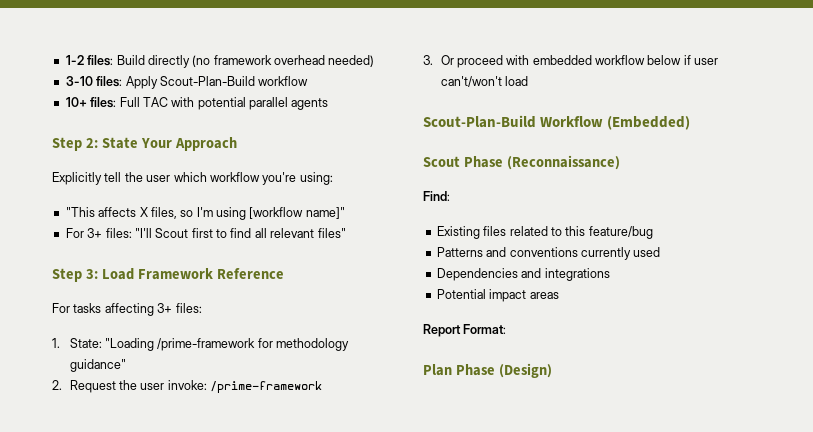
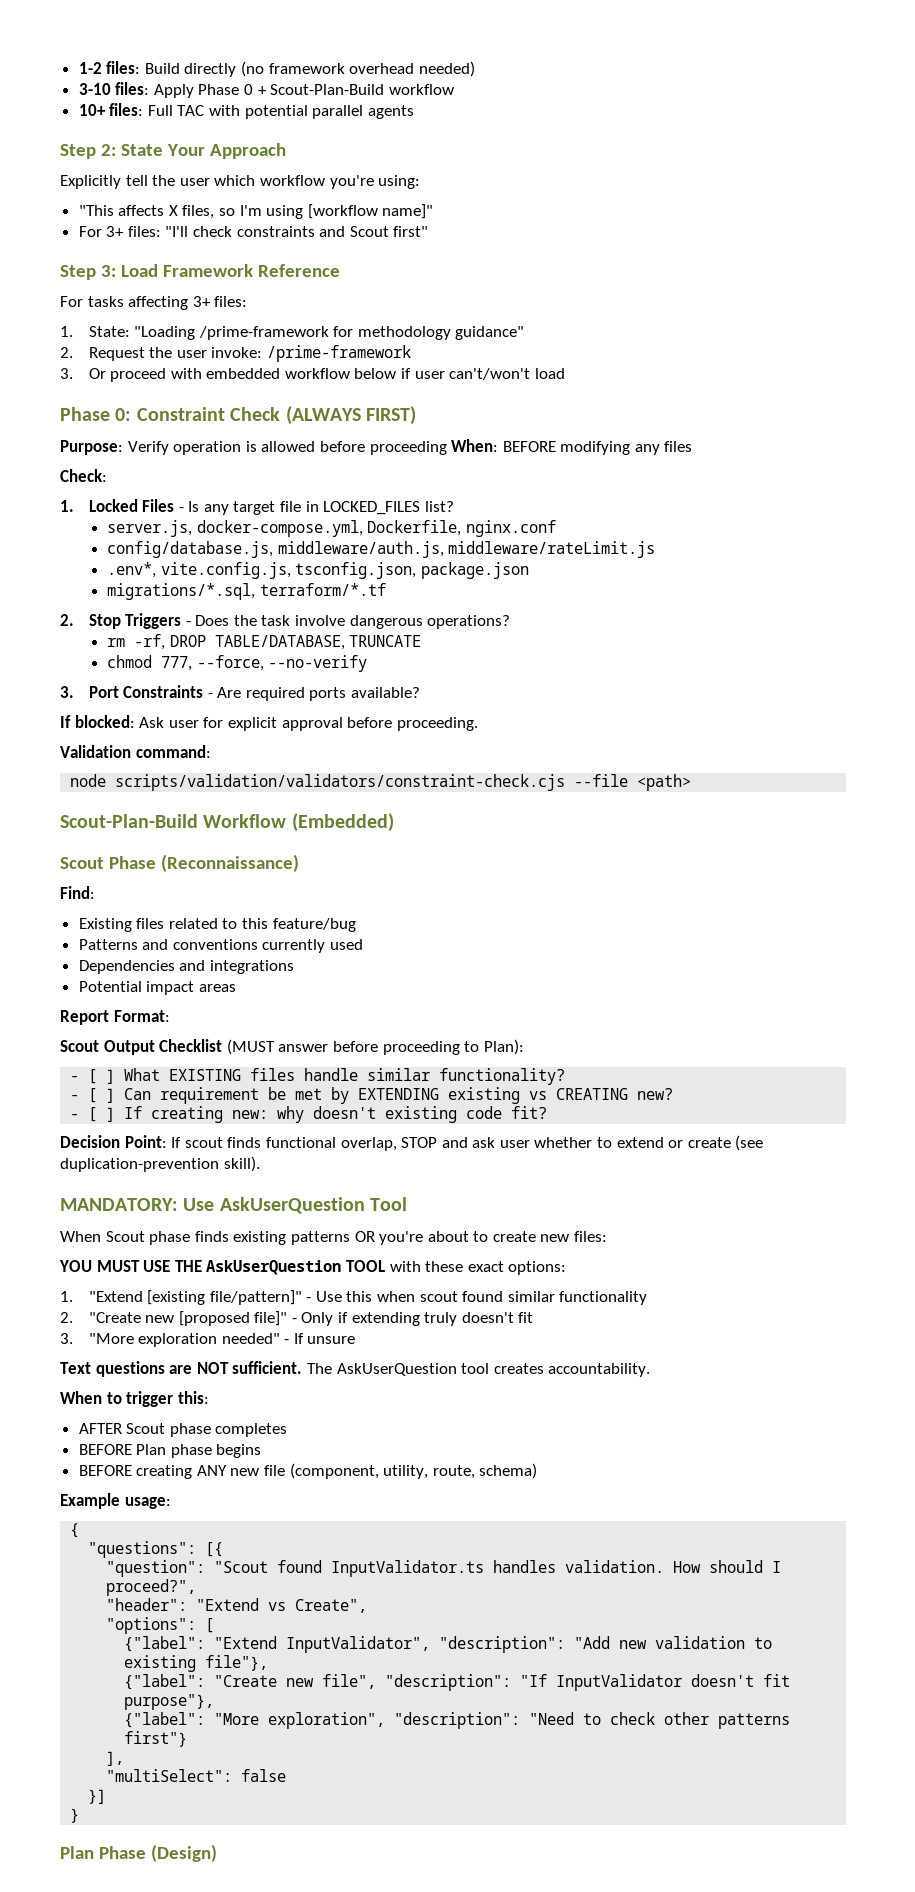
- 3-10 files: Apply Scout-Plan-Build workflow
+ 3-10 files: Apply Phase 0 + Scout-Plan-Build workflow
- For 3+ files: "I'll Scout first to find all relevant files"
+ For 3+ files: "I'll check constraints and Scout first"
+ Phase 0: Constraint Check (ALWAYS FIRST)
+ Purpose: Verify operation is allowed before proceeding When: BEFORE modifying any files
+ Check:
+ 1. Locked Files - Is any target file in LOCKED_FILES list?
+ server.js, docker-compose.yml, Dockerfile, nginx.conf
+ config/database.js, middleware/auth.js, middleware/rateLimit.js
+ .env*, vite.config.js, tsconfig.json, package.json
+ migrations/*.sql, terraform/*.tf
+ 2. Stop Triggers - Does the task involve dangerous operations?
+ rm -rf, DROP TABLE/DATABASE, TRUNCATE
+ chmod 777, --force, --no-verify
+ 3. Port Constraints - Are required ports available?
+ If blocked: Ask user for explicit approval before proceeding.
+ Validation command:
+ node scripts/validation/validators/constraint-check.cjs --file <path>
+ Scout Output Checklist (MUST answer before proceeding to Plan):
+ - [ ] What EXISTING files handle similar functionality?
+ - [ ] Can requirement be met by EXTENDING existing vs CREATING new?
+ - [ ] If creating new: why doesn't existing code fit?
+ Decision Point: If scout finds functional overlap, STOP and ask user whether to extend or create (see duplication-prevention skill).
+ MANDATORY: Use AskUserQuestion Tool
+ When Scout phase finds existing patterns OR you're about to create new files:
+ YOU MUST USE THE AskUserQuestion TOOL with these exact options:
+ 1. "Extend [existing file/pattern]" - Use this when scout found similar functionality
+ 2. "Create new [proposed file]" - Only if extending truly doesn't fit
+ 3. "More exploration needed" - If unsure
+ Text questions are NOT sufficient. The AskUserQuestion tool creates accountability.
+ When to trigger this:
+ AFTER Scout phase completes
+ BEFORE Plan phase begins
+ BEFORE creating ANY new file (component, utility, route, schema)
+ Example usage:
+ {
+ "questions": [{
+ "question": "Scout found InputValidator.ts handles validation. How should I proceed?",
+ "header": "Extend vs Create",
+ "options": [
+ {"label": "Extend InputValidator", "description": "Add new validation to existing file"},
+ {"label": "Create new file", "description": "If InputValidator doesn't fit purpose"},
+ {"label": "More exploration", "description": "Need to check other patterns first"}
+ ],
+ "multiSelect": false
+ }]
+ }

